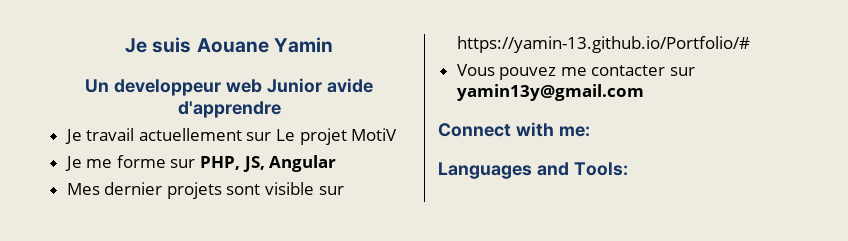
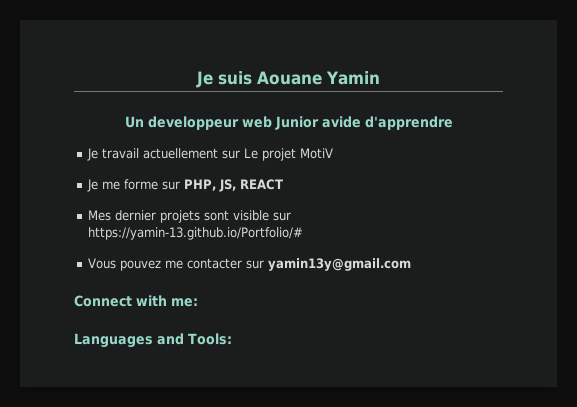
- Je me forme sur PHP, JS, Angular
+ Je me forme sur PHP, JS, REACT

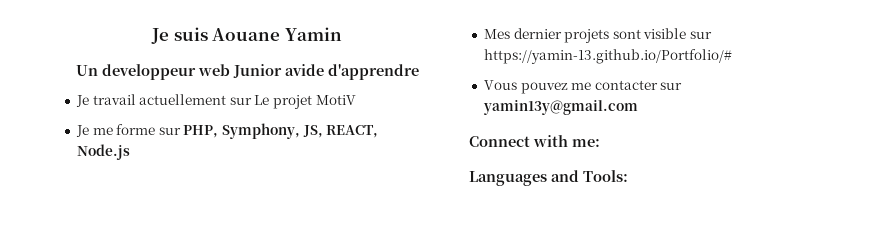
- Je me forme sur PHP, JS, REACT
+ Je me forme sur PHP, Symphony, JS, REACT, Node.js

